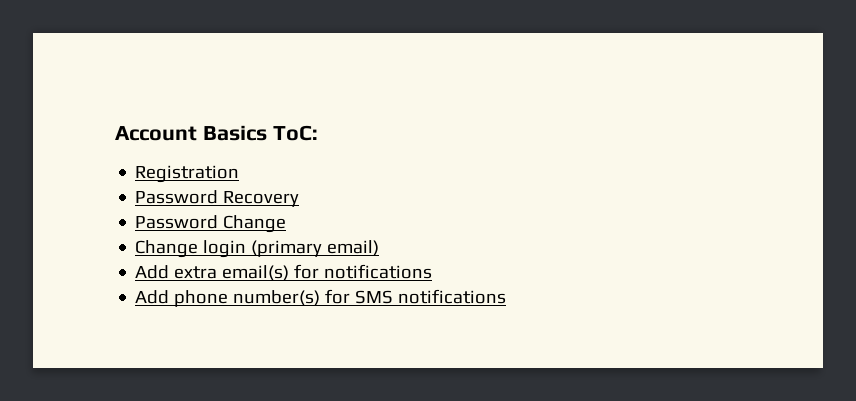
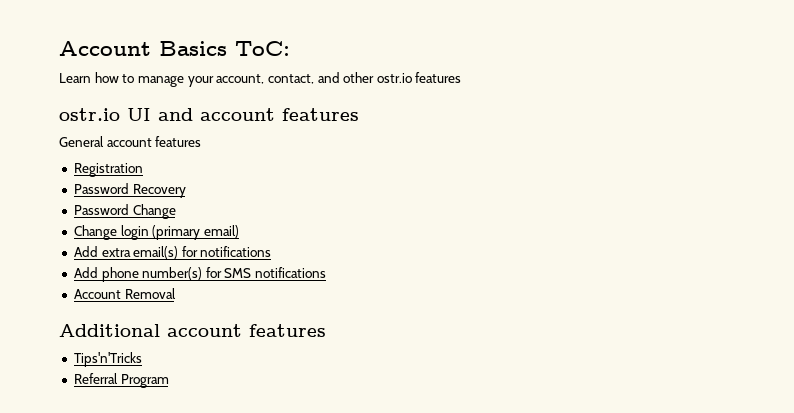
+ Learn how to manage your account, contact, and other ostr.io features
+ ostr.io UI and account features
+ General account features
+ Account Removal
+ Additional account features
+ Tips'n'Tricks
+ Referral Program

